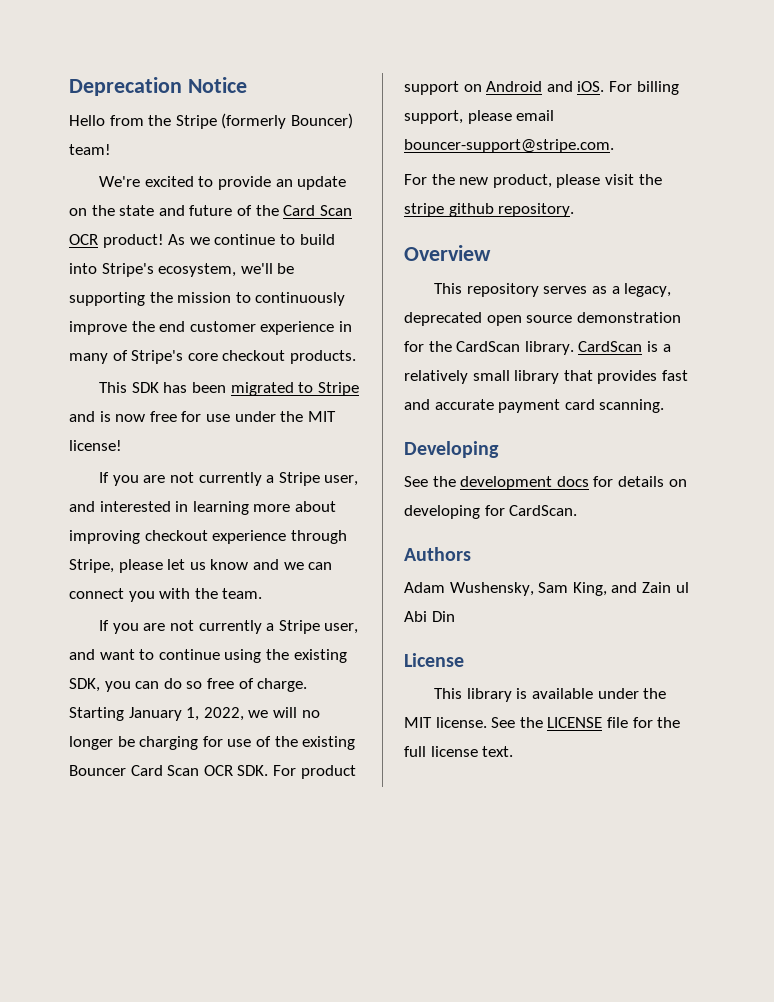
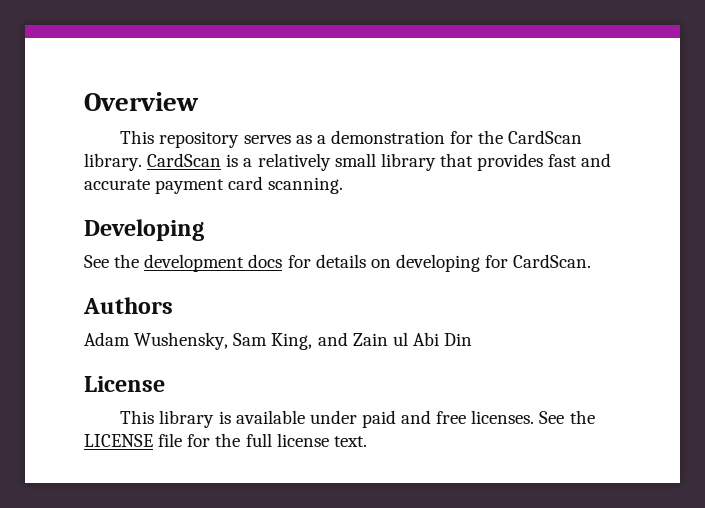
- Deprecation Notice
- Hello from the Stripe (formerly Bouncer) team!
- We're excited to provide an update on the state and future of the Card Scan OCR product! As we continue to build into Stripe's ecosystem, we'll be supporting the mission to continuously improve the end customer experience in many of Stripe's core checkout products.
- This SDK has been migrated to Stripe and is now free for use under the MIT license!
- If you are not currently a Stripe user, and interested in learning more about improving checkout experience through Stripe, please let us know and we can connect you with the team.
- If you are not currently a Stripe user, and want to continue using the existing SDK, you can do so free of charge. Starting January 1, 2022, we will no longer be charging for use of the existing Bouncer Card Scan OCR SDK. For product support on Android and iOS. For billing support, please email bouncer-support@stripe.com.
- For the new product, please visit the stripe github repository.
- This repository serves as a legacy, deprecated open source demonstration for the CardScan library.
+ This repository serves as a demonstration for the CardScan library.
- This library is available under the MIT license.
+ This library is available under paid and free licenses.

